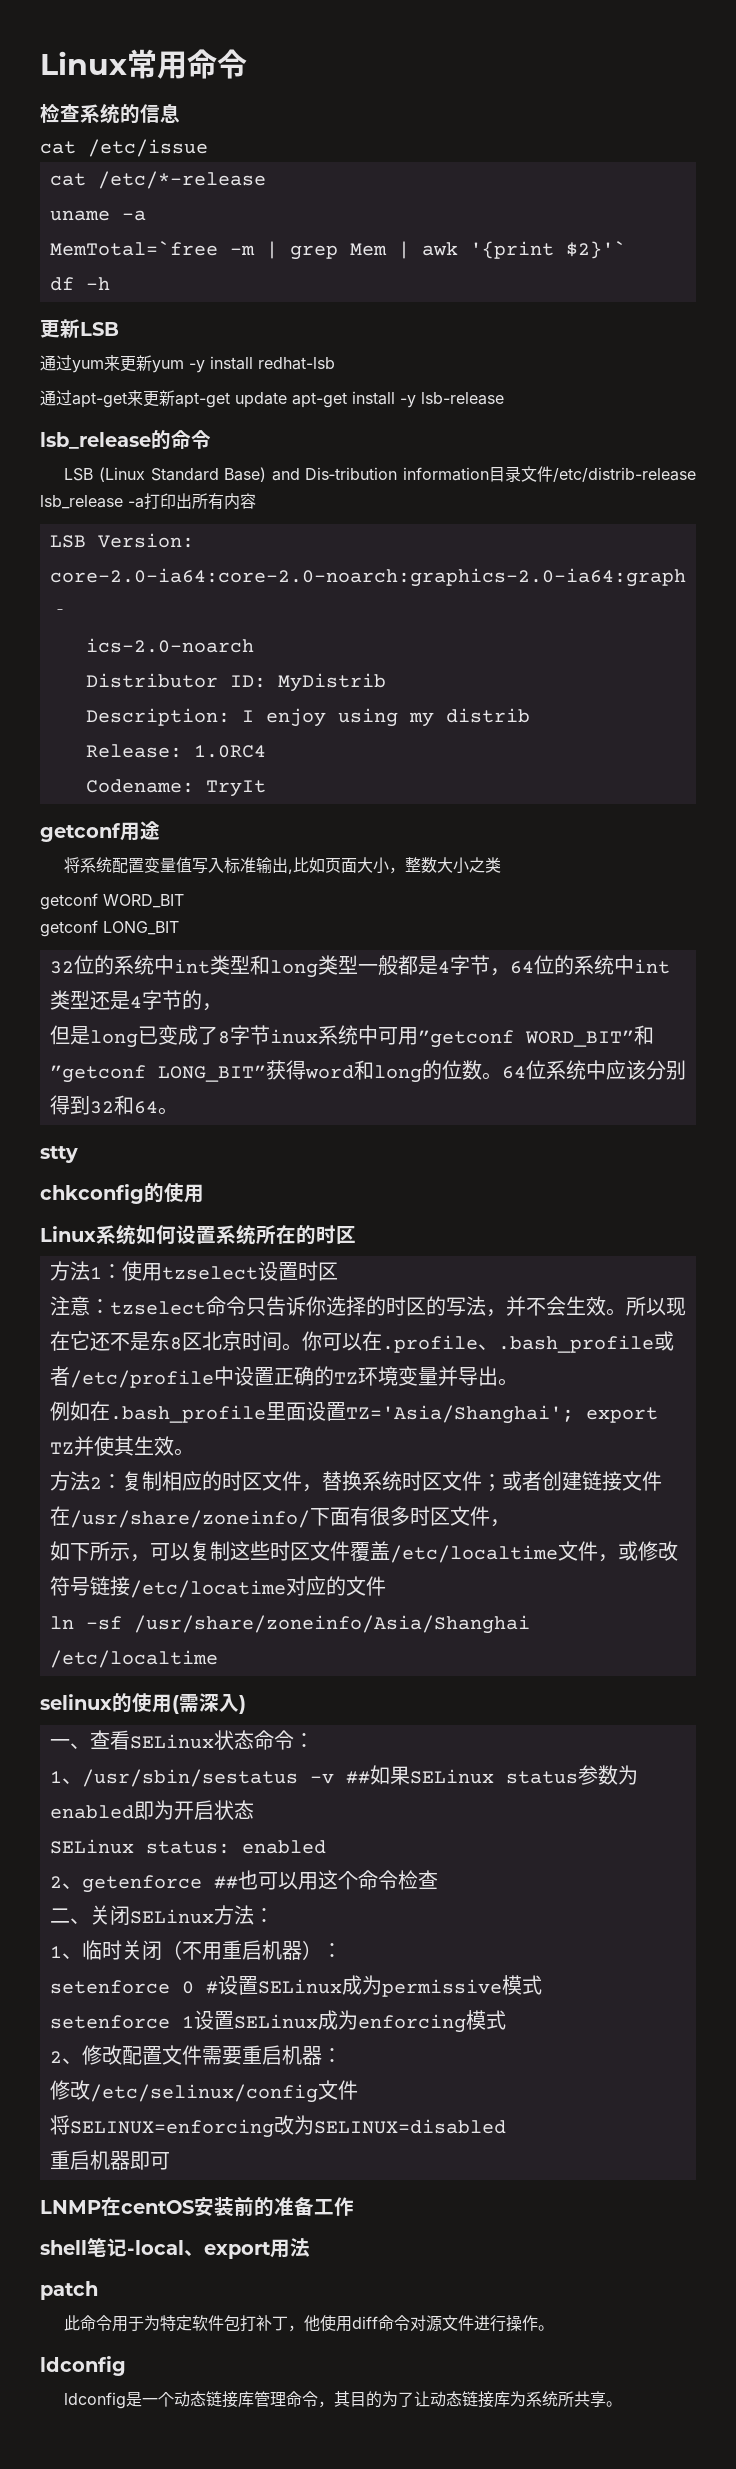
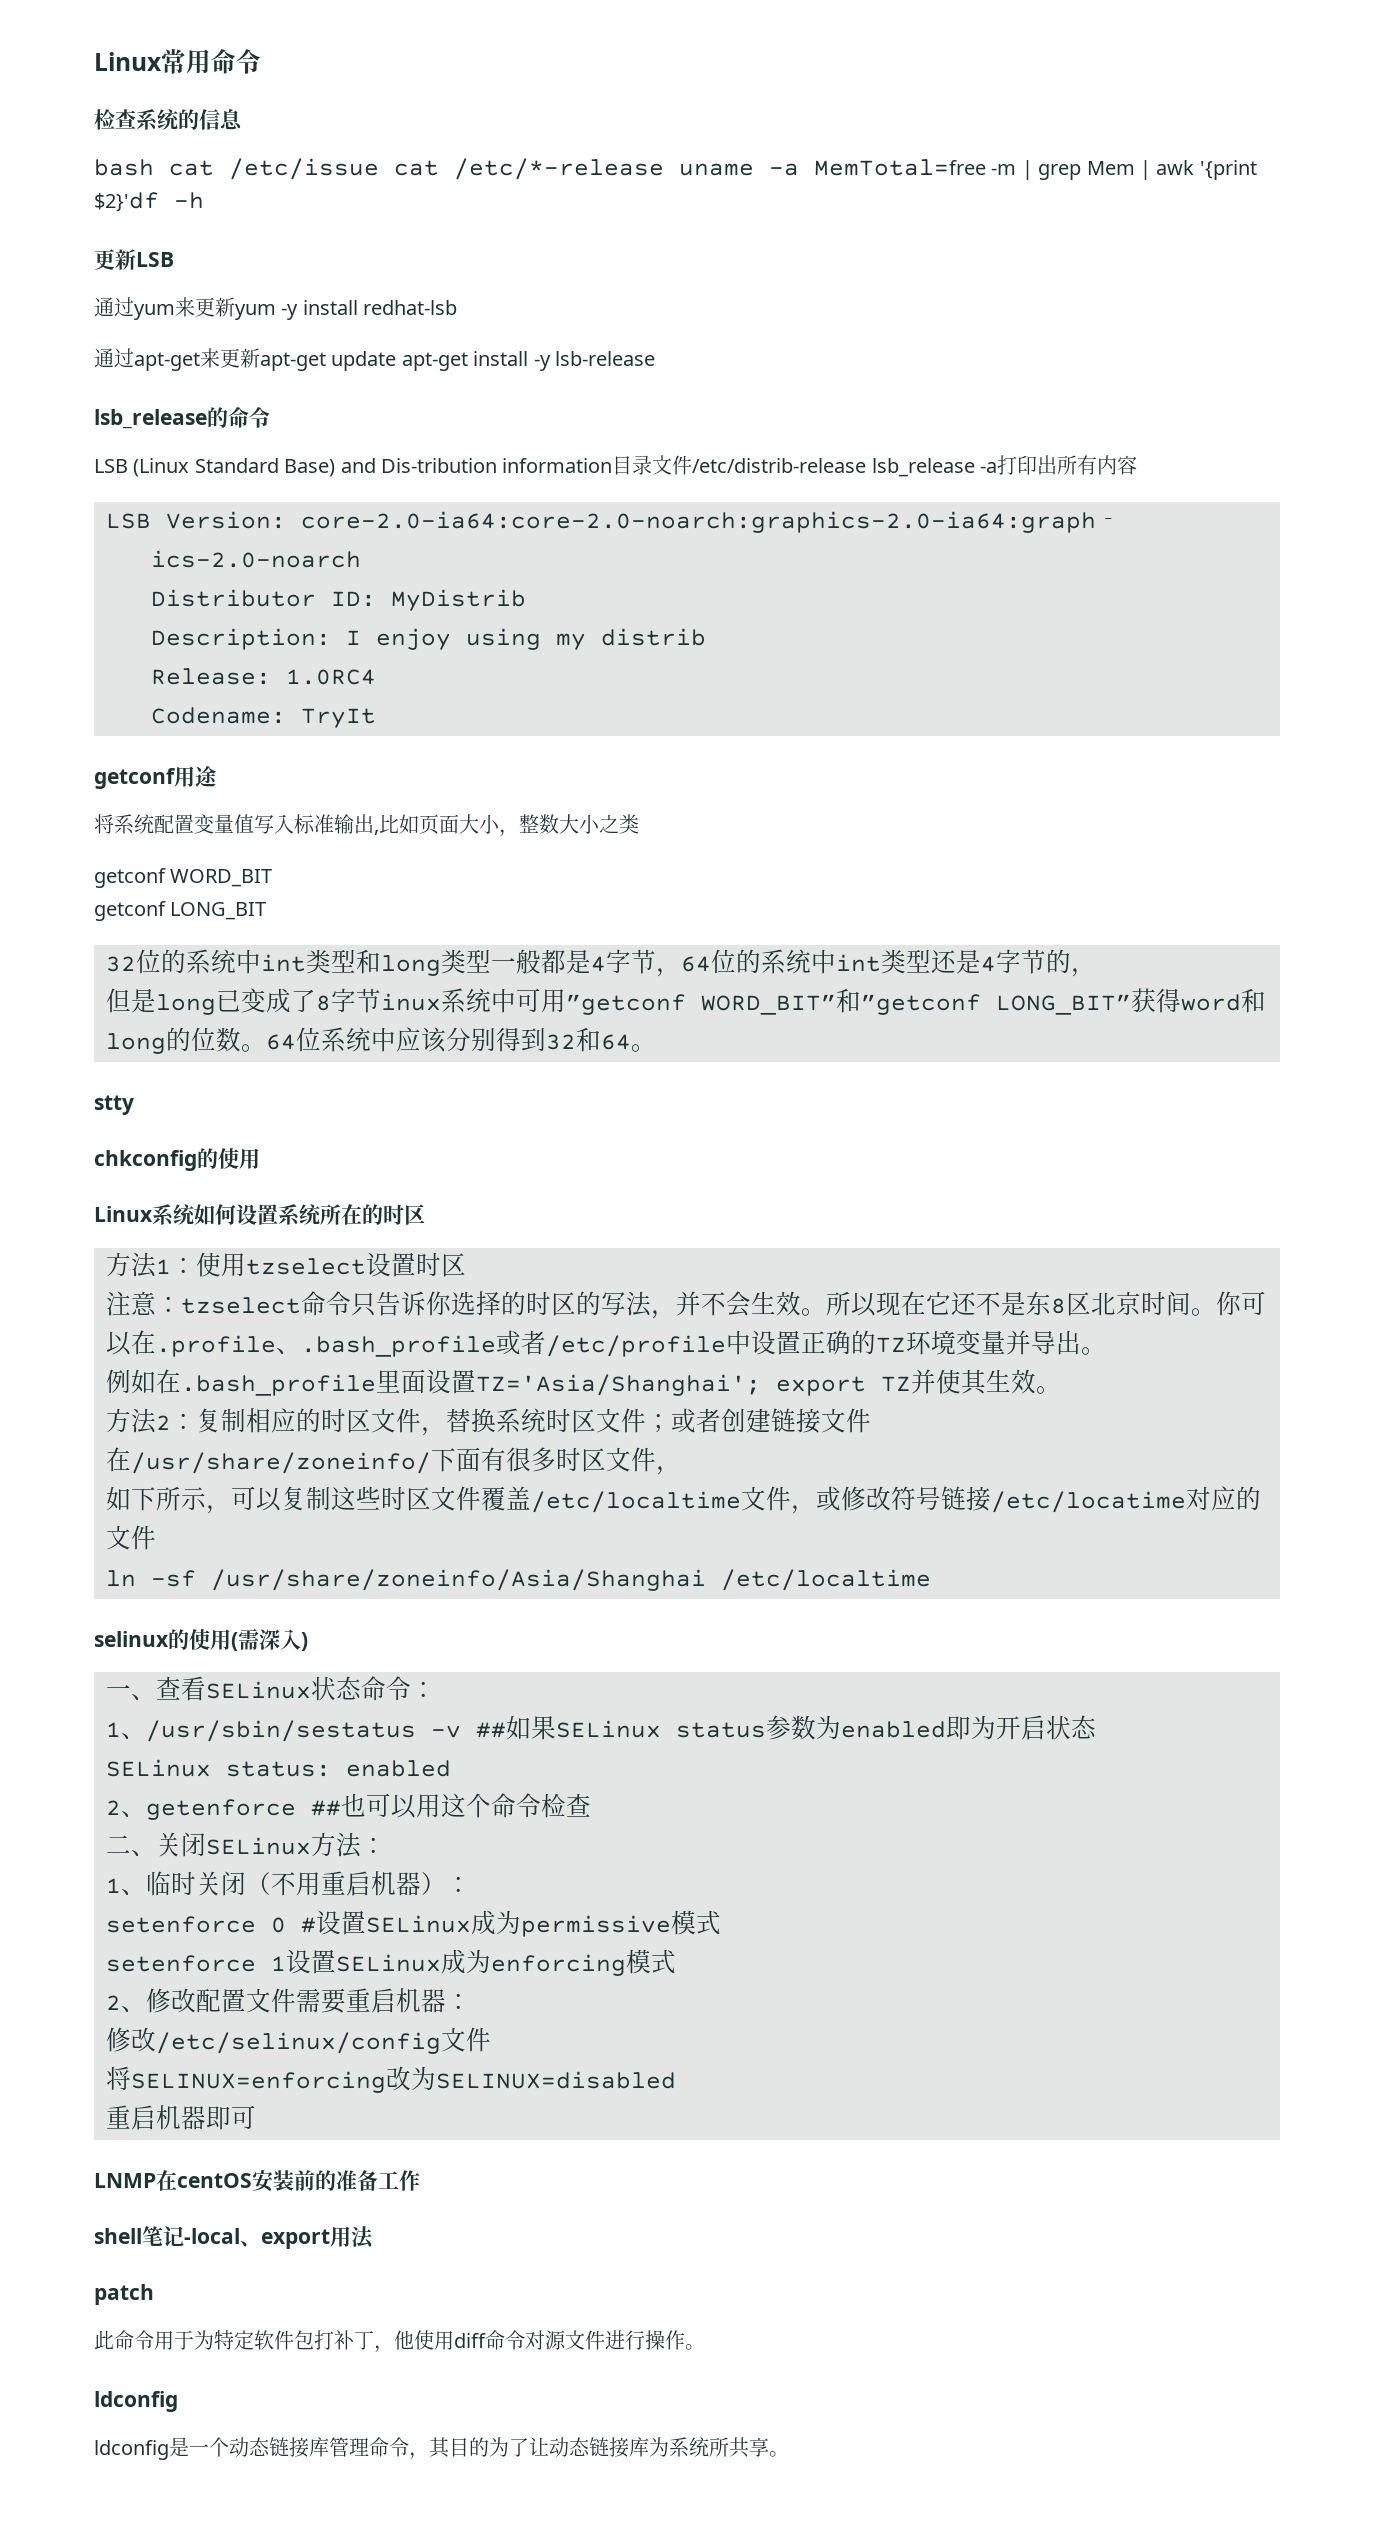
- cat /etc/issue
- cat /etc/*-release
- uname -a
- MemTotal=`free -m | grep Mem | awk '{print $2}'`
- df -h
+ bash cat /etc/issue cat /etc/*-release uname -a MemTotal=free -m | grep Mem | awk '{print $2}'df -h

